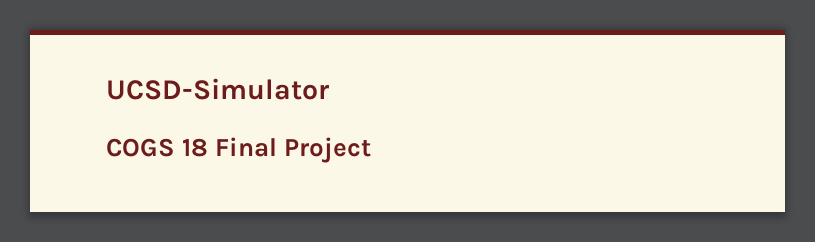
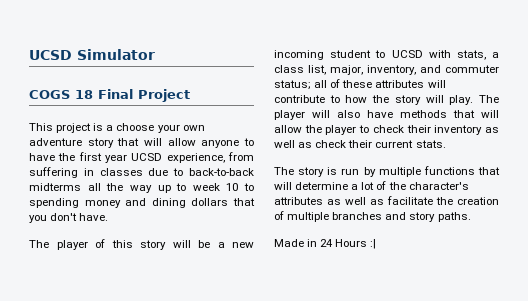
- UCSD-Simulator
+ UCSD Simulator
+ This project is a choose your own adventure story that will allow anyone to have the first year UCSD experience, from suffering in classes due to back-to-back midterms all the way up to week 10 to spending money and dining dollars that you don't have.
+ The player of this story will be a new incoming student to UCSD with stats, a class list, major, inventory, and commuter status; all of these attributes will contribute to how the story will play. The player will also have methods that will allow the player to check their inventory as well as check their current stats.
+ The story is run by multiple functions that will determine a lot of the character's attributes as well as facilitate the creation of multiple branches and story paths.
+ Made in 24 Hours :|

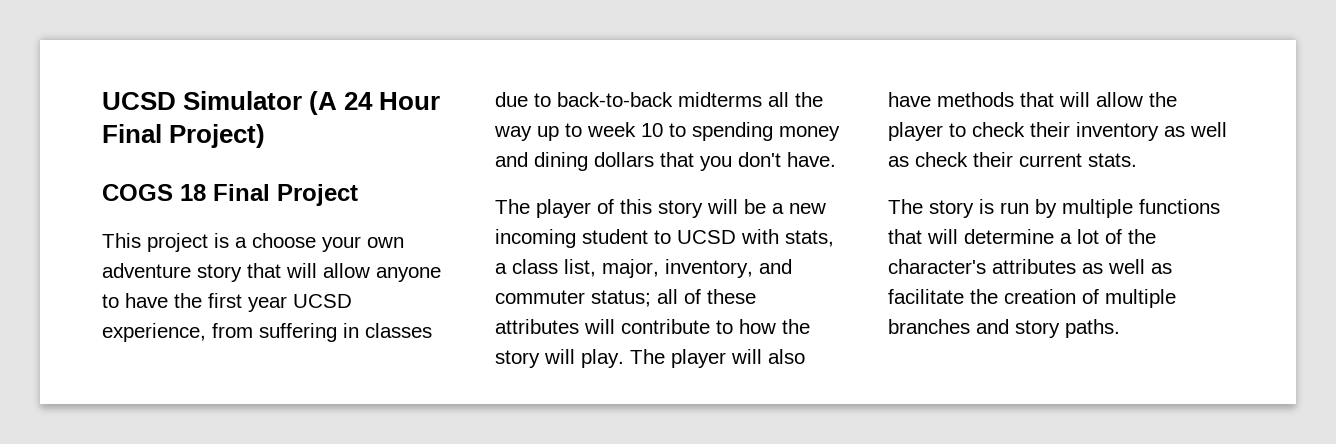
- UCSD Simulator
+ UCSD Simulator (A 24 Hour Final Project)
- Made in 24 Hours :|

